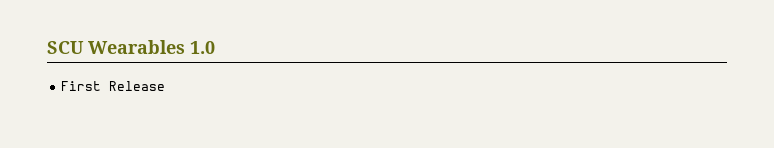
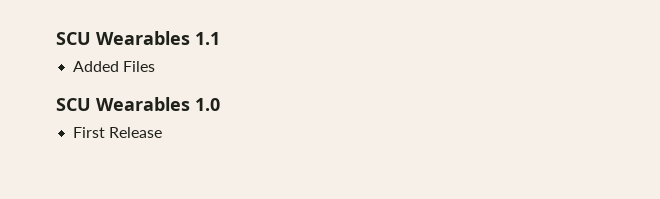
+ SCU Wearables 1.1
+ Added Files

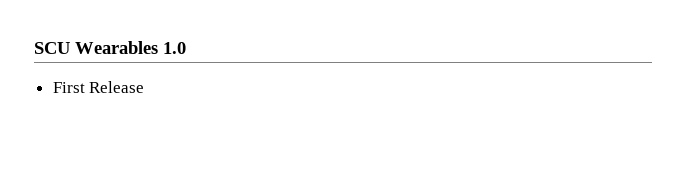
- SCU Wearables 1.1
- Added Files

